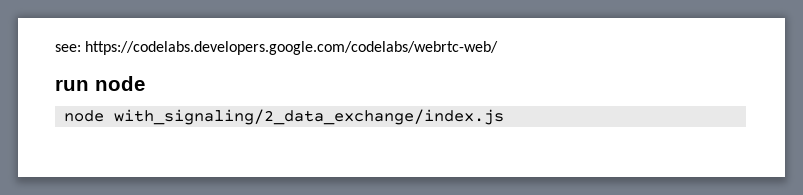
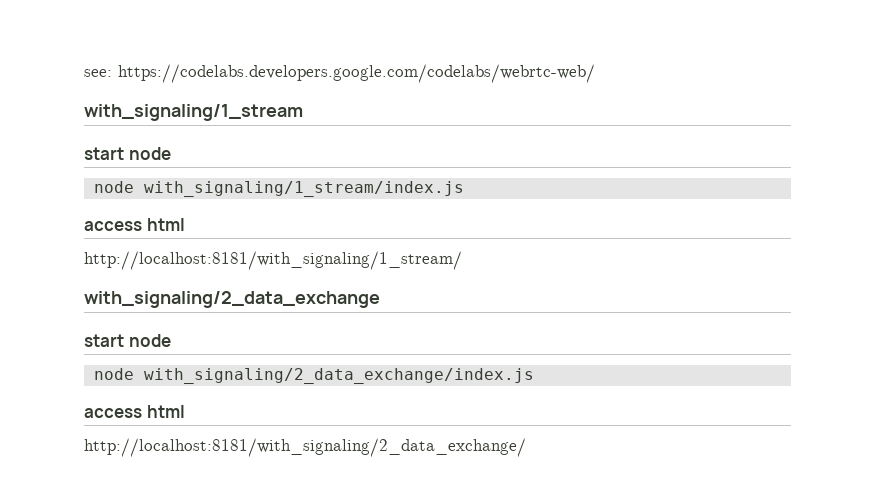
- run node
+ with_signaling/1_stream
+ start node
+ node with_signaling/1_stream/index.js
+ access html
+ http://localhost:8181/with_signaling/1_stream/
+ with_signaling/2_data_exchange
+ start node
  node with_signaling/2_data_exchange/index.js
+ access html
+ http://localhost:8181/with_signaling/2_data_exchange/

